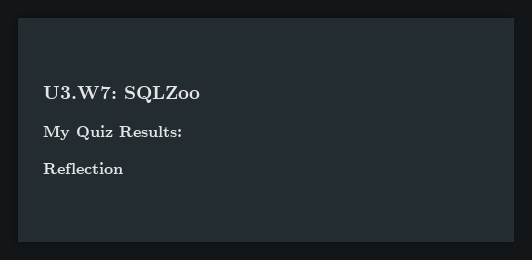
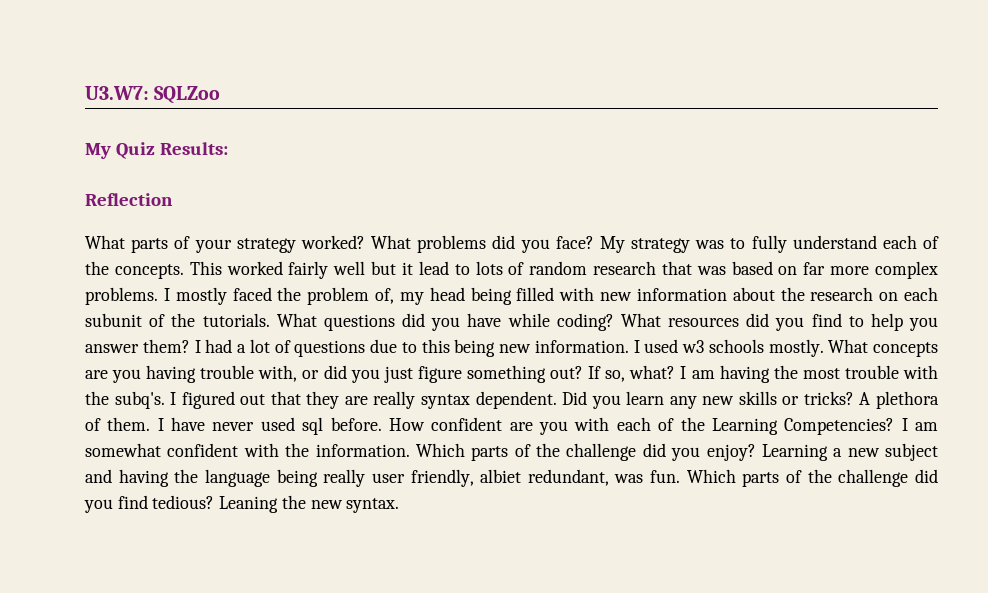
+ What parts of your strategy worked? What problems did you face? My strategy was to fully understand each of the concepts. This worked fairly well but it lead to lots of random research that was based on far more complex problems. I mostly faced the problem of, my head being filled with new information about the research on each subunit of the tutorials. What questions did you have while coding? What resources did you find to help you answer them? I had a lot of questions due to this being new information. I used w3 schools mostly. What concepts are you having trouble with, or did you just figure something out? If so, what? I am having the most trouble with the subq's. I figured out that they are really syntax dependent. Did you learn any new skills or tricks? A plethora of them. I have never used sql before. How confident are you with each of the Learning Competencies? I am somewhat confident with the information. Which parts of the challenge did you enjoy? Learning a new subject and having the language being really user friendly, albiet redundant, was fun. Which parts of the challenge did you find tedious? Leaning the new syntax.

